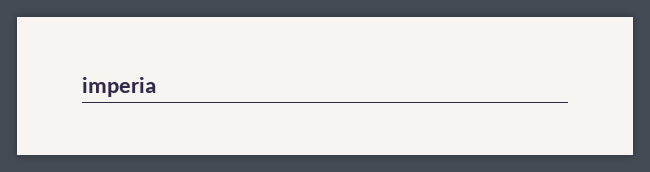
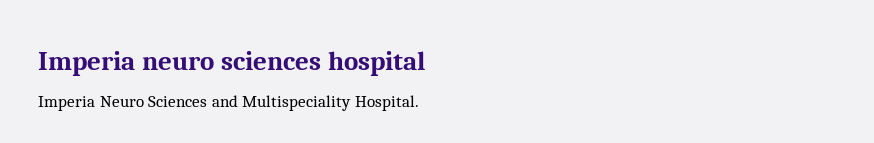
- imperia
+ Imperia neuro sciences hospital
+ Imperia Neuro Sciences and Multispeciality Hospital.

